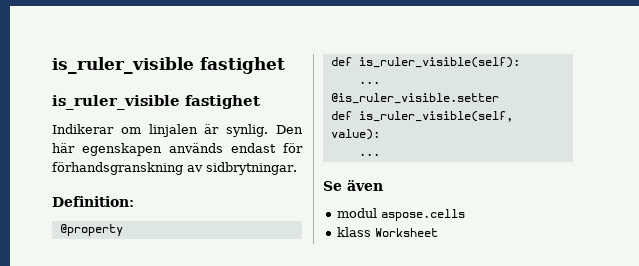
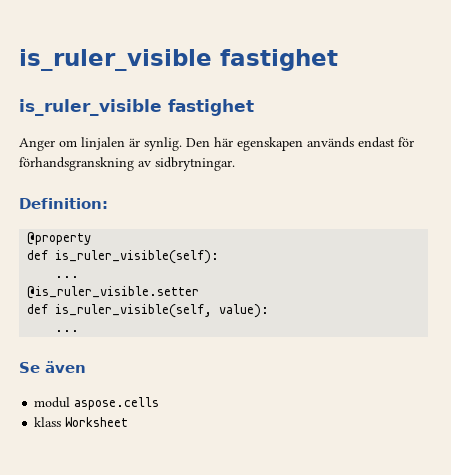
- Indikerar om linjalen är synlig.
+ Anger om linjalen är synlig.

